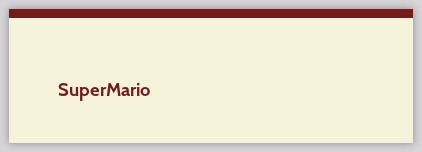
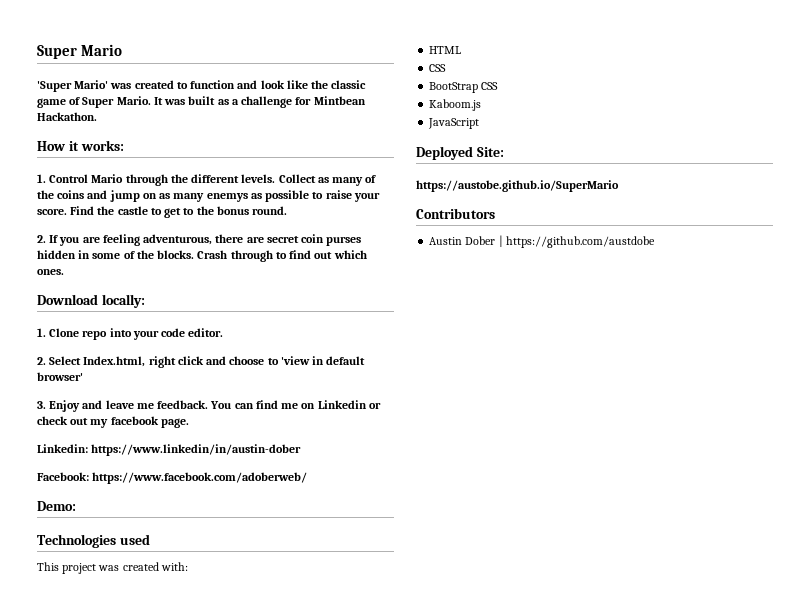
- SuperMario
+ Super Mario
+ 'Super Mario' was created to function and look like the classic game of Super Mario. It was built as a challenge for Mintbean Hackathon.
+ How it works:
+ 1. Control Mario through the different levels. Collect as many of the coins and jump on as many enemys as possible to raise your score. Find the castle to get to the bonus round.
+ 2. If you are feeling adventurous, there are secret coin purses hidden in some of the blocks. Crash through to find out which ones.
+ Download locally:
+ 1. Clone repo into your code editor.
+ 2. Select Index.html, right click and choose to 'view in default browser'
+ 3. Enjoy and leave me feedback. You can find me on Linkedin or check out my facebook page.
+ Linkedin: https://www.linkedin/in/austin-dober
+ Facebook: https://www.facebook.com/adoberweb/
+ Demo:
+ Technologies used
+ This project was created with:
+ HTML
+ CSS
+ BootStrap CSS
+ Kaboom.js
+ JavaScript
+ Deployed Site:
+ https://austobe.github.io/SuperMario
+ Contributors
+ Austin Dober | https://github.com/austdobe

